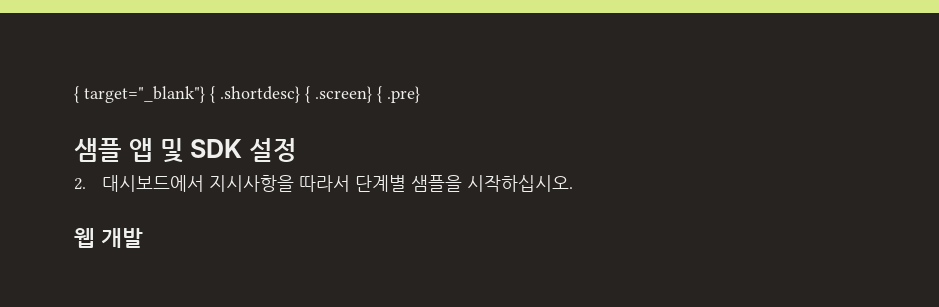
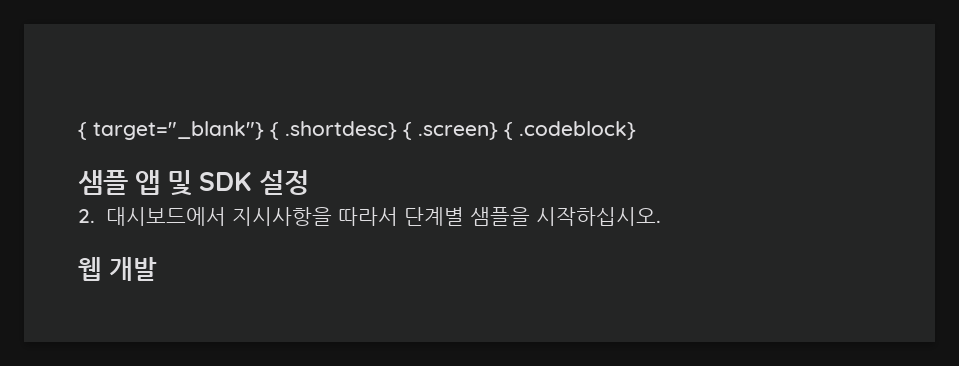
- { target="_blank"} { .shortdesc} { .screen} { .pre}
+ { target="_blank"} { .shortdesc} { .screen} { .codeblock}

